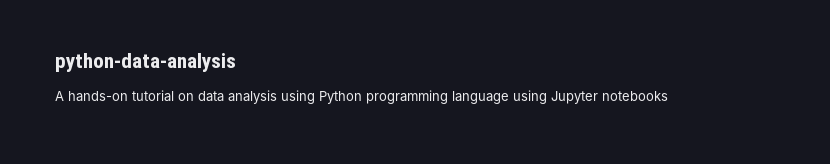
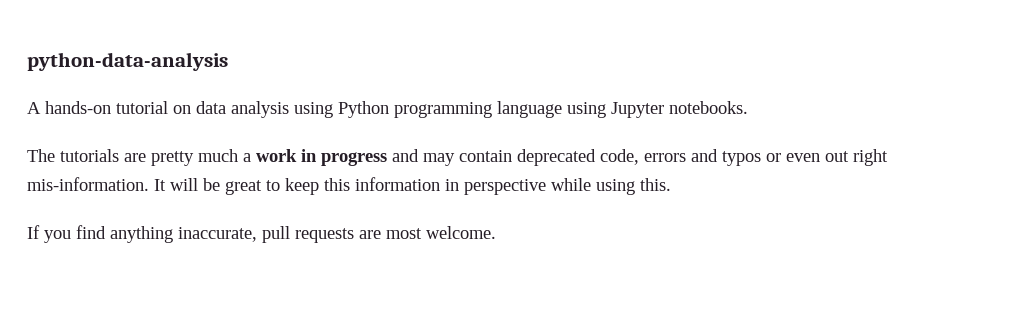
- A hands-on tutorial on data analysis using Python programming language using Jupyter notebooks
+ A hands-on tutorial on data analysis using Python programming language using Jupyter notebooks.
+ The tutorials are pretty much a work in progress and may contain deprecated code, errors and typos or even out right mis-information. It will be great to keep this information in perspective while using this.
+ If you find anything inaccurate, pull requests are most welcome.

